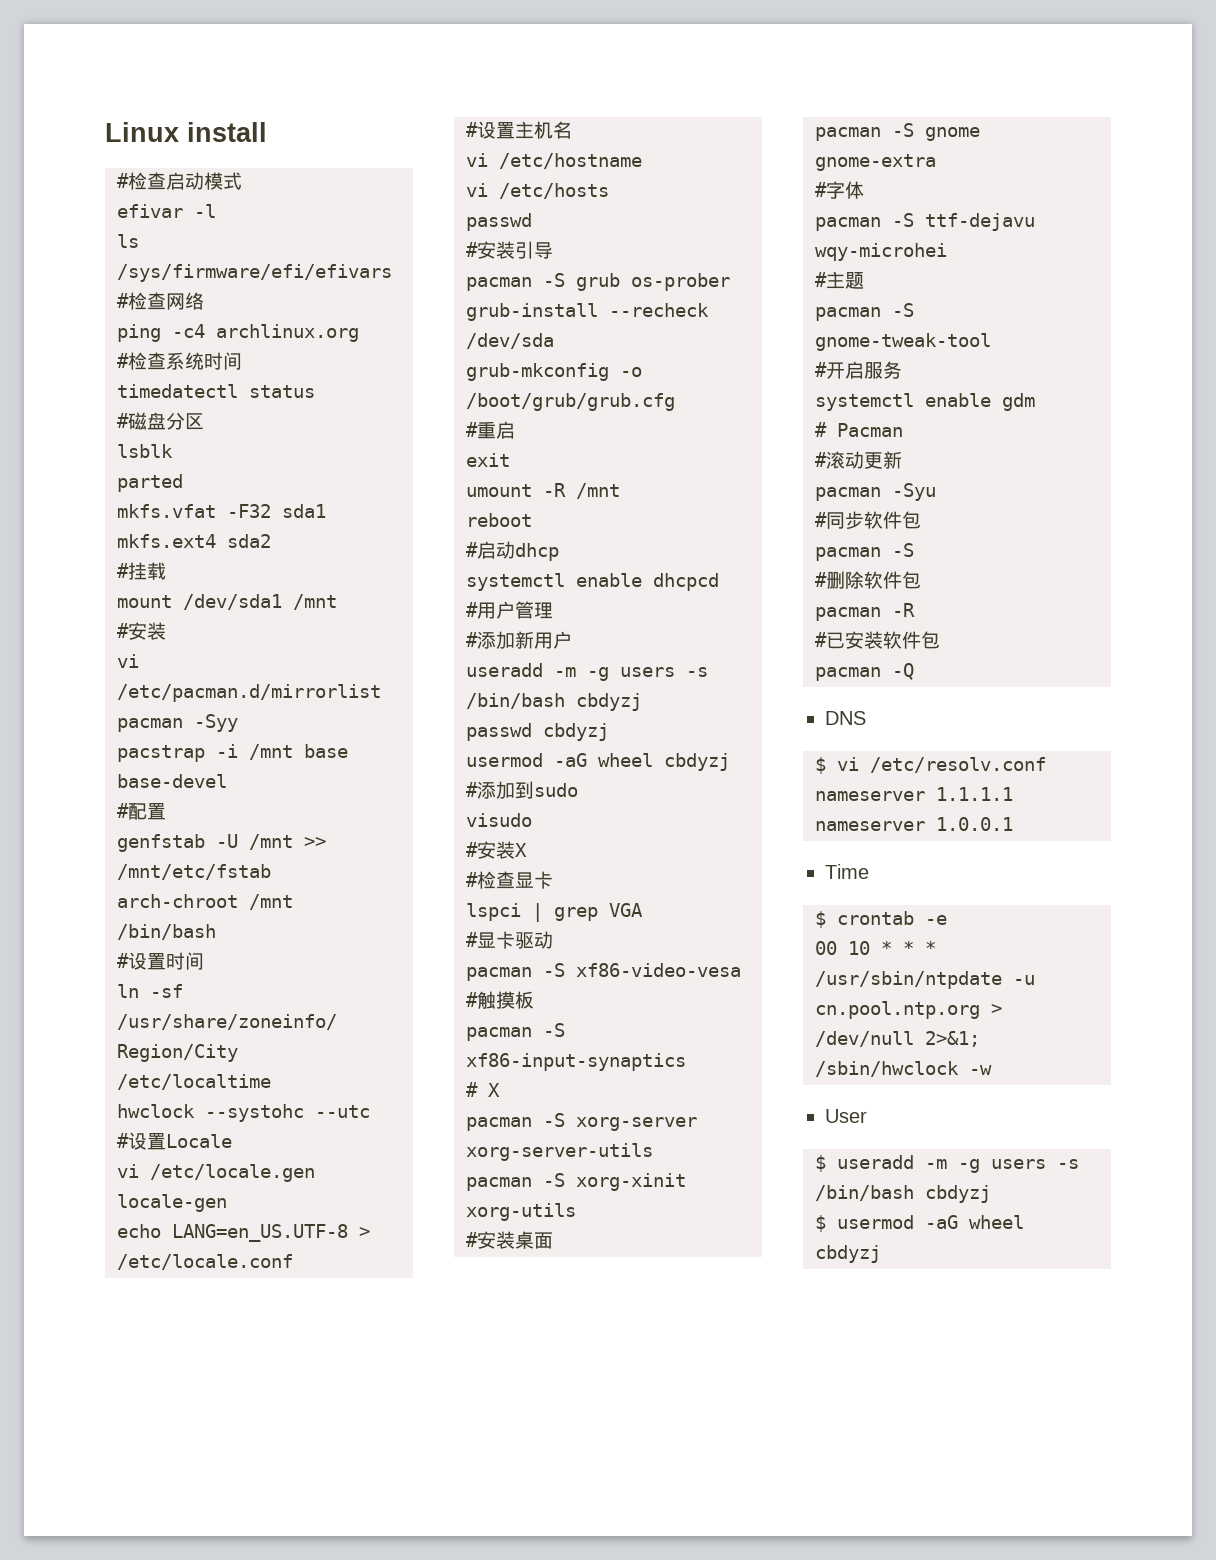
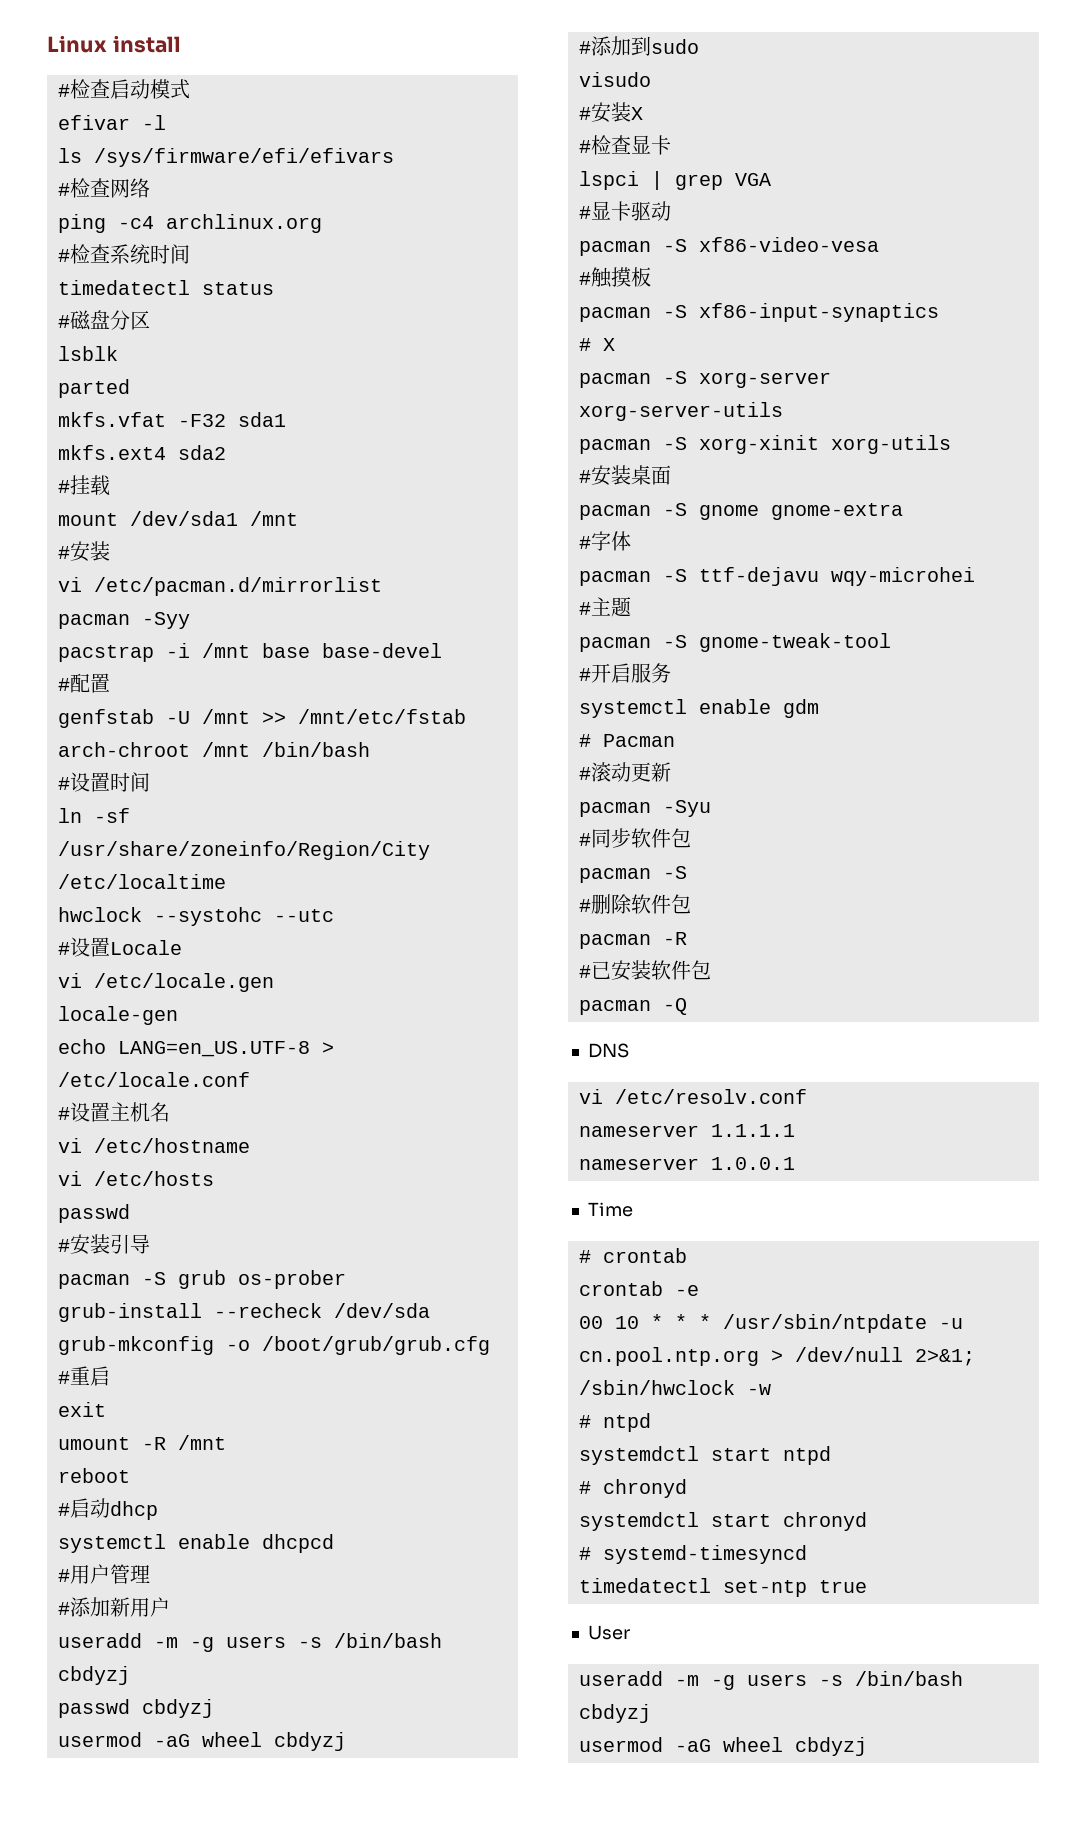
- $ vi /etc/resolv.conf
+ vi /etc/resolv.conf
- $ crontab -e
+ # crontab
+ crontab -e
+ # ntpd
+ systemdctl start ntpd
+ # chronyd
+ systemdctl start chronyd
+ # systemd-timesyncd
+ timedatectl set-ntp true
  User
- $ useradd -m -g users -s /bin/bash cbdyzj
- $ usermod -aG wheel cbdyzj
+ useradd -m -g users -s /bin/bash cbdyzj
+ usermod -aG wheel cbdyzj

